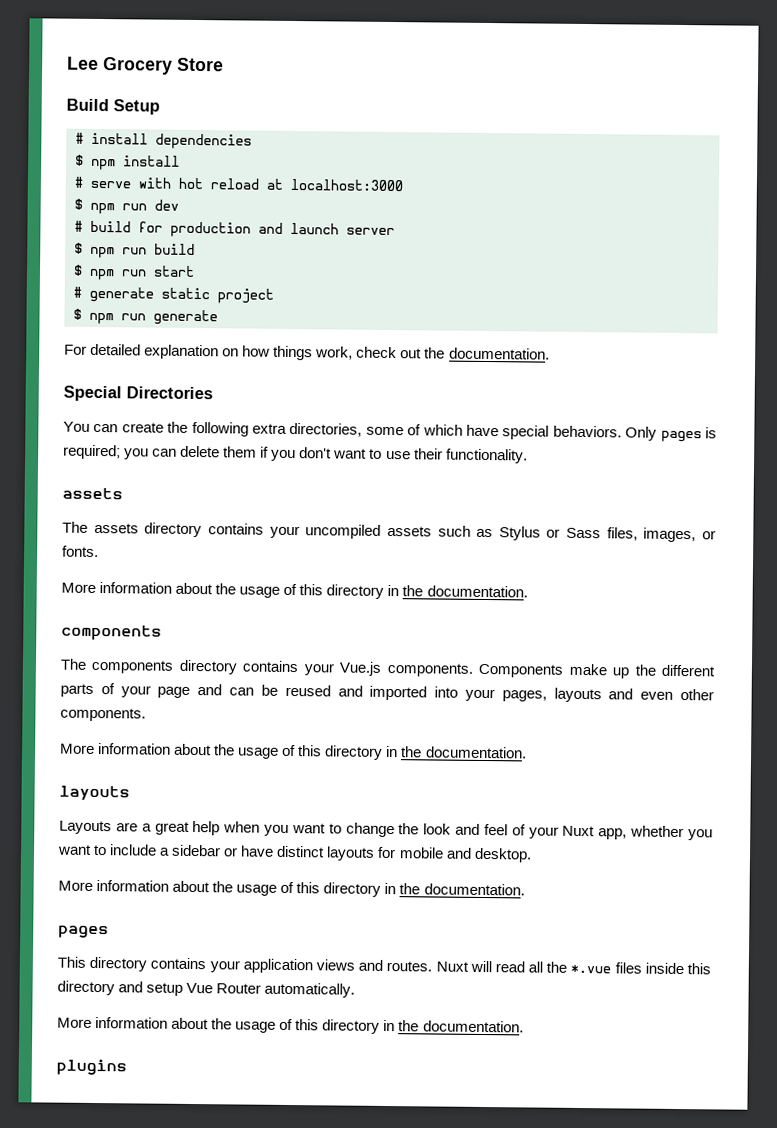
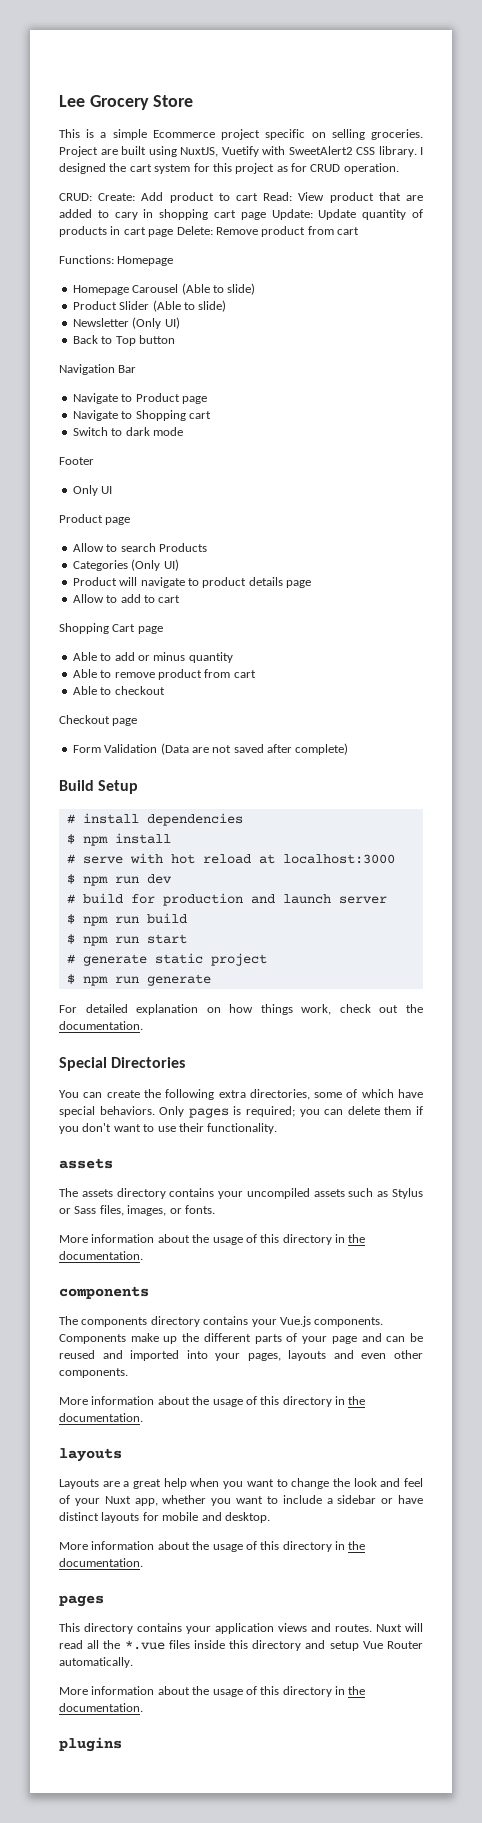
+ This is a simple Ecommerce project specific on selling groceries. Project are built using NuxtJS, Vuetify with SweetAlert2 CSS library. I designed the cart system for this project as for CRUD operation.
+ CRUD: Create: Add product to cart Read: View product that are added to cary in shopping cart page Update: Update quantity of products in cart page Delete: Remove product from cart
+ Functions: Homepage
+ Homepage Carousel (Able to slide)
+ Product Slider (Able to slide)
+ Newsletter (Only UI)
+ Back to Top button
+ Navigation Bar
+ Navigate to Product page
+ Navigate to Shopping cart
+ Switch to dark mode
+ Footer
+ Only UI
+ Product page
+ Allow to search Products
+ Categories (Only UI)
+ Product will navigate to product details page
+ Allow to add to cart
+ Shopping Cart page
+ Able to add or minus quantity
+ Able to remove product from cart
+ Able to checkout
+ Checkout page
+ Form Validation (Data are not saved after complete)

